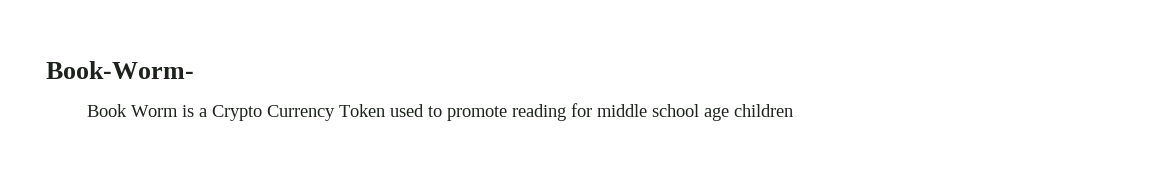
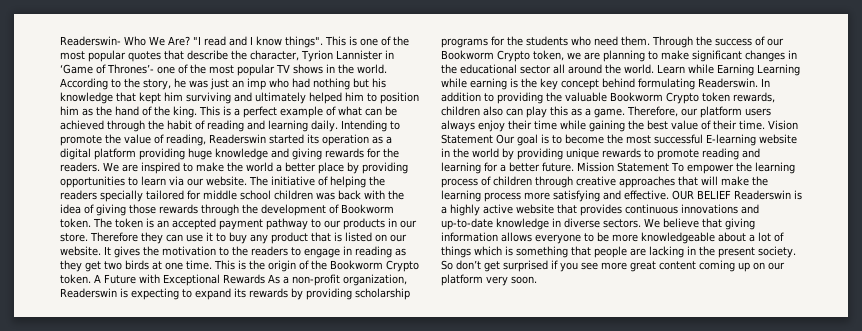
- Book-Worm-
- Book Worm is a Crypto Currency Token used to promote reading for middle school age children
+ Readerswin- Who We Are? "I read and I know things". This is one of the most popular quotes that describe the character, Tyrion Lannister in ‘Game of Thrones’- one of the most popular TV shows in the world. According to the story, he was just an imp who had nothing but his knowledge that kept him surviving and ultimately helped him to position him as the hand of the king. This is a perfect example of what can be achieved through the habit of reading and learning daily. Intending to promote the value of reading, Readerswin started its operation as a digital platform providing huge knowledge and giving rewards for the readers. We are inspired to make the world a better place by providing opportunities to learn via our website. The initiative of helping the readers specially tailored for middle school children was back with the idea of giving those rewards through the development of Bookworm token. The token is an accepted payment pathway to our products in our store. Therefore they can use it to buy any product that is listed on our website. It gives the motivation to the readers to engage in reading as they get two birds at one time. This is the origin of the Bookworm Crypto token. A Future with Exceptional Rewards As a non-profit organization, Readerswin is expecting to expand its rewards by providing scholarship programs for the students who need them. Through the success of our Bookworm Crypto token, we are planning to make significant changes in the educational sector all around the world. Learn while Earning Learning while earning is the key concept behind formulating Readerswin. In addition to providing the valuable Bookworm Crypto token rewards, children also can play this as a game. Therefore, our platform users always enjoy their time while gaining the best value of their time. Vision Statement Our goal is to become the most successful E-learning website in the world by providing unique rewards to promote reading and learning for a better future. Mission Statement To empower the learning process of children through creative approaches that will make the learning process more satisfying and effective. OUR BELIEF Readerswin is a highly active website that provides continuous innovations and up-to-date knowledge in diverse sectors. We believe that giving information allows everyone to be more knowledgeable about a lot of things which is something that people are lacking in the present society. So don’t get surprised if you see more great content coming up on our platform very soon.

